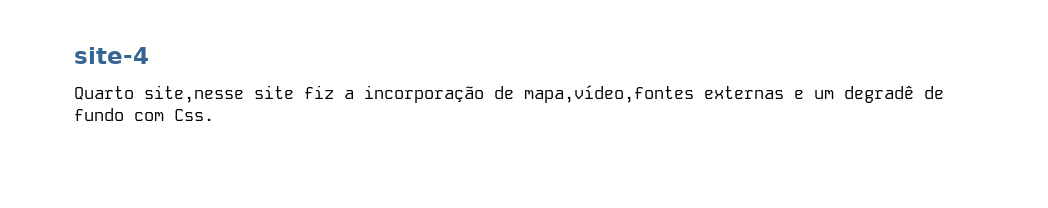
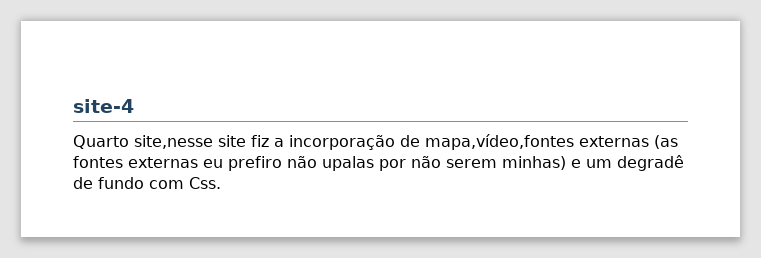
- Quarto site,nesse site fiz a incorporação de mapa,vídeo,fontes externas e um degradê de fundo com Css.
+ Quarto site,nesse site fiz a incorporação de mapa,vídeo,fontes externas (as fontes externas eu prefiro não upalas por não serem minhas) e um degradê de fundo com Css.

